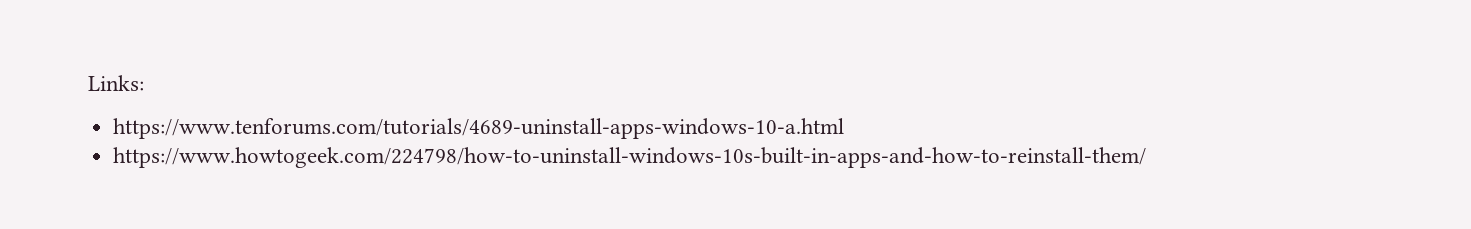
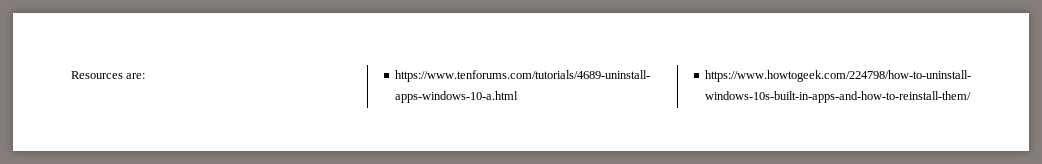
- Links:
+ Resources are:

